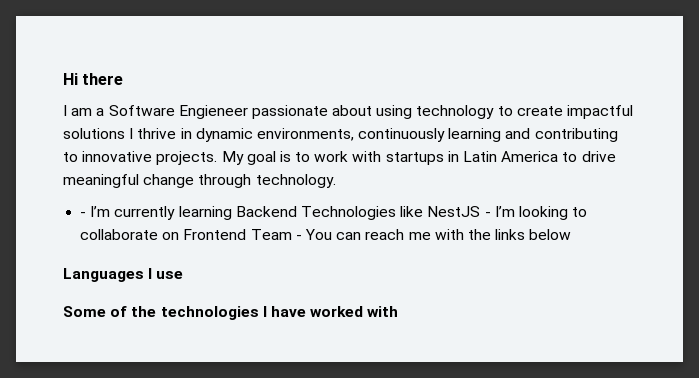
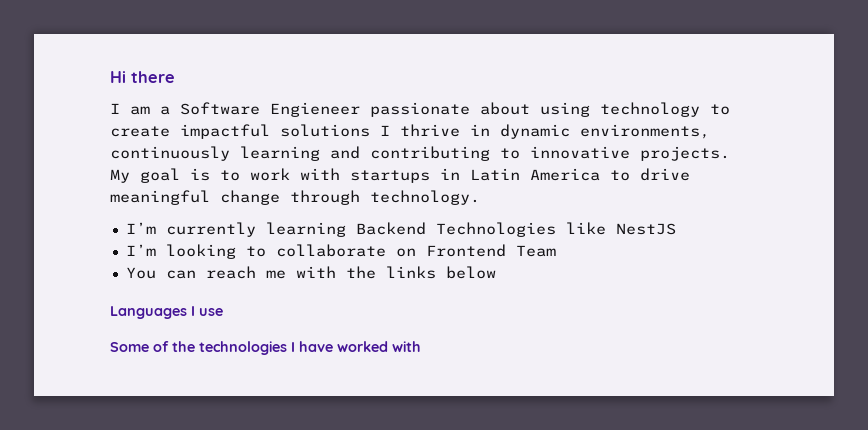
- - I’m currently learning Backend Technologies like NestJS - I’m looking to collaborate on Frontend Team - You can reach me with the links below
+ I’m currently learning Backend Technologies like NestJS
+ I’m looking to collaborate on Frontend Team
+ You can reach me with the links below

